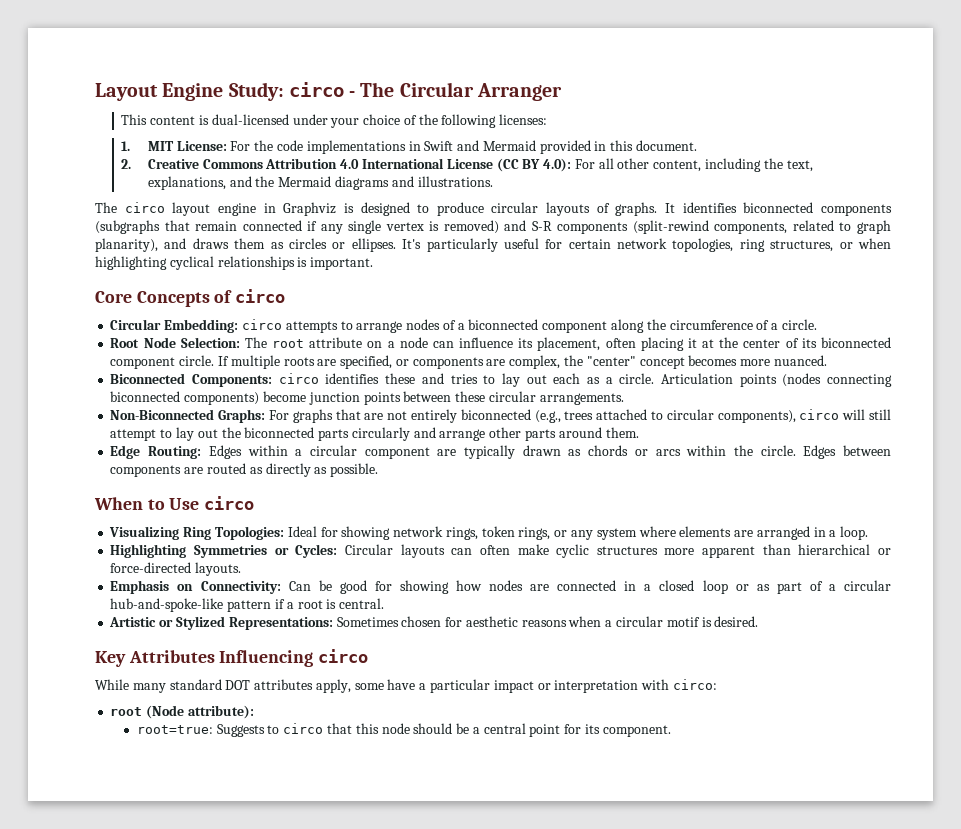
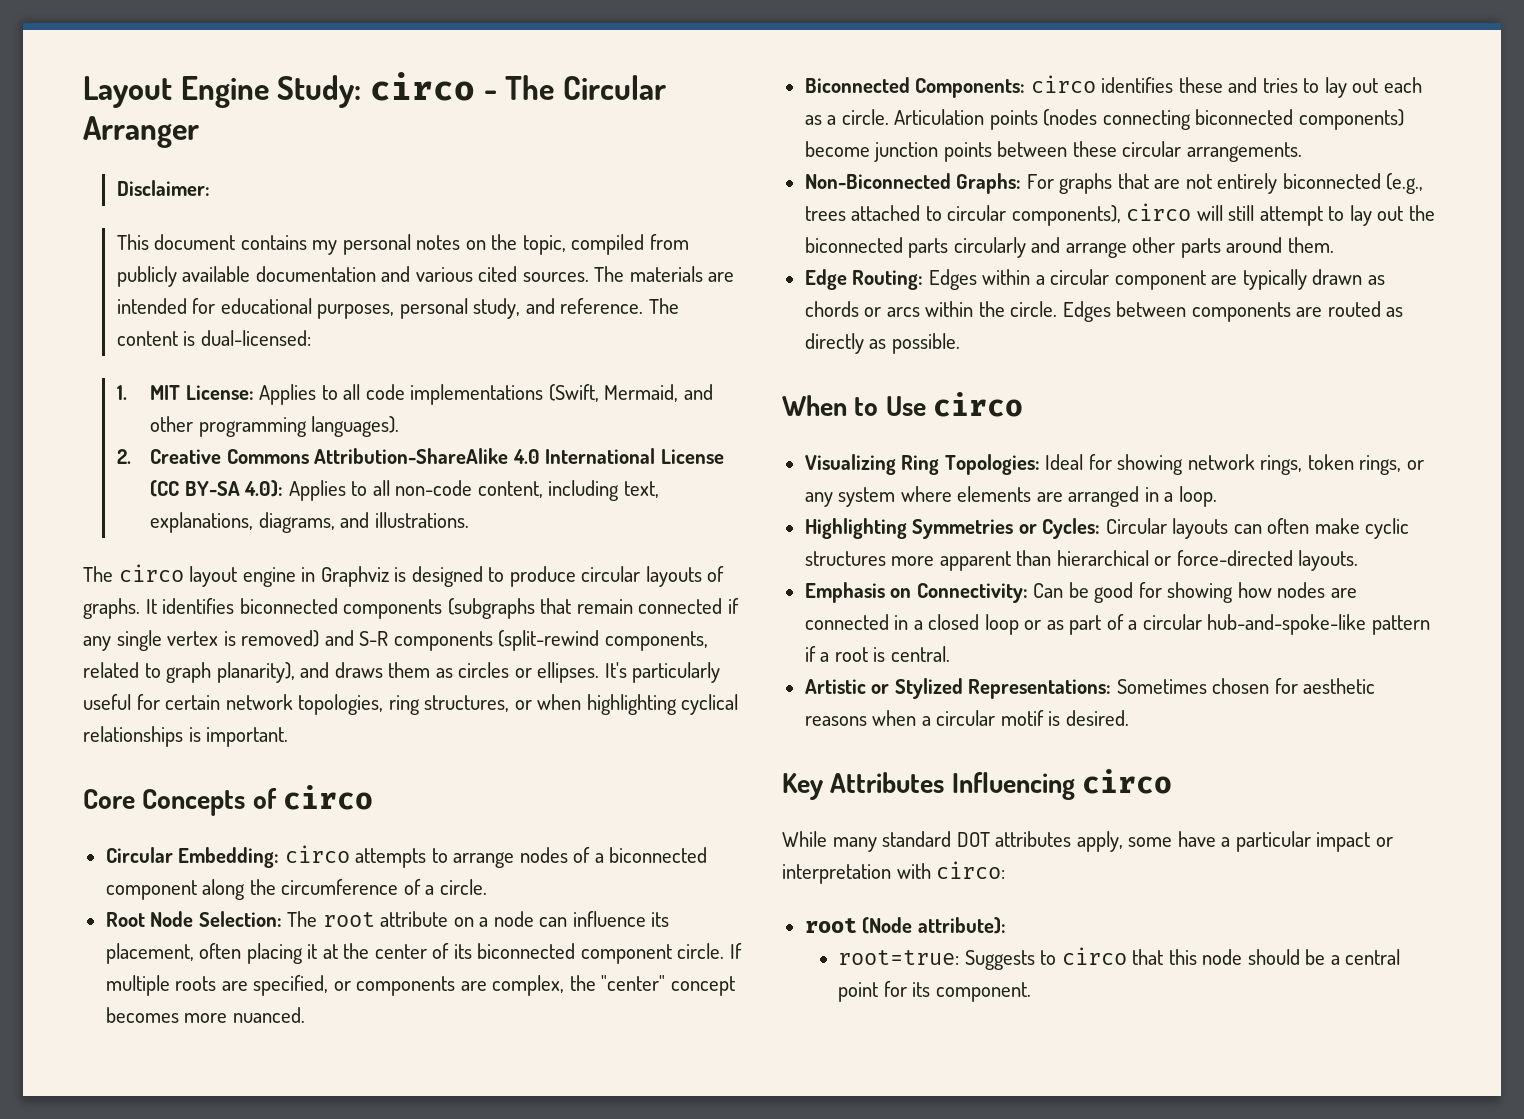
+ Disclaimer:
- This content is dual-licensed under your choice of the following licenses:
- 1. MIT License: For the code implementations in Swift and Mermaid provided in this document.
+ This document contains my personal notes on the topic, compiled from publicly available documentation and various cited sources. The materials are intended for educational purposes, personal study, and reference. The content is dual-licensed:
+ 1. MIT License: Applies to all code implementations (Swift, Mermaid, and other programming languages).
- 2. Creative Commons Attribution 4.0 International License (CC BY 4.0): For all other content, including the text, explanations, and the Mermaid diagrams and illustrations.
+ 2. Creative Commons Attribution-ShareAlike 4.0 International License (CC BY-SA 4.0): Applies to all non-code content, including text, explanations, diagrams, and illustrations.

